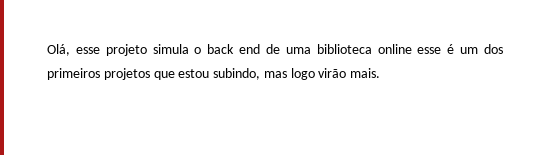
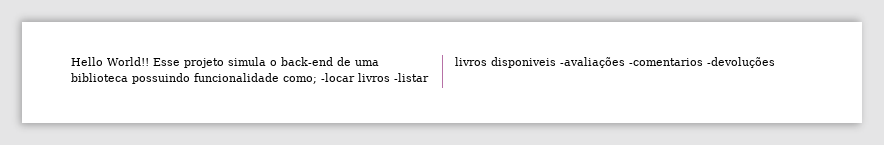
- Olá, esse projeto simula o back end de uma biblioteca online esse é um dos primeiros projetos que estou subindo, mas logo virão mais.
+ Hello World!! Esse projeto simula o back-end de uma biblioteca possuindo funcionalidade como; -locar livros -listar livros disponiveis -avaliações -comentarios -devoluções

